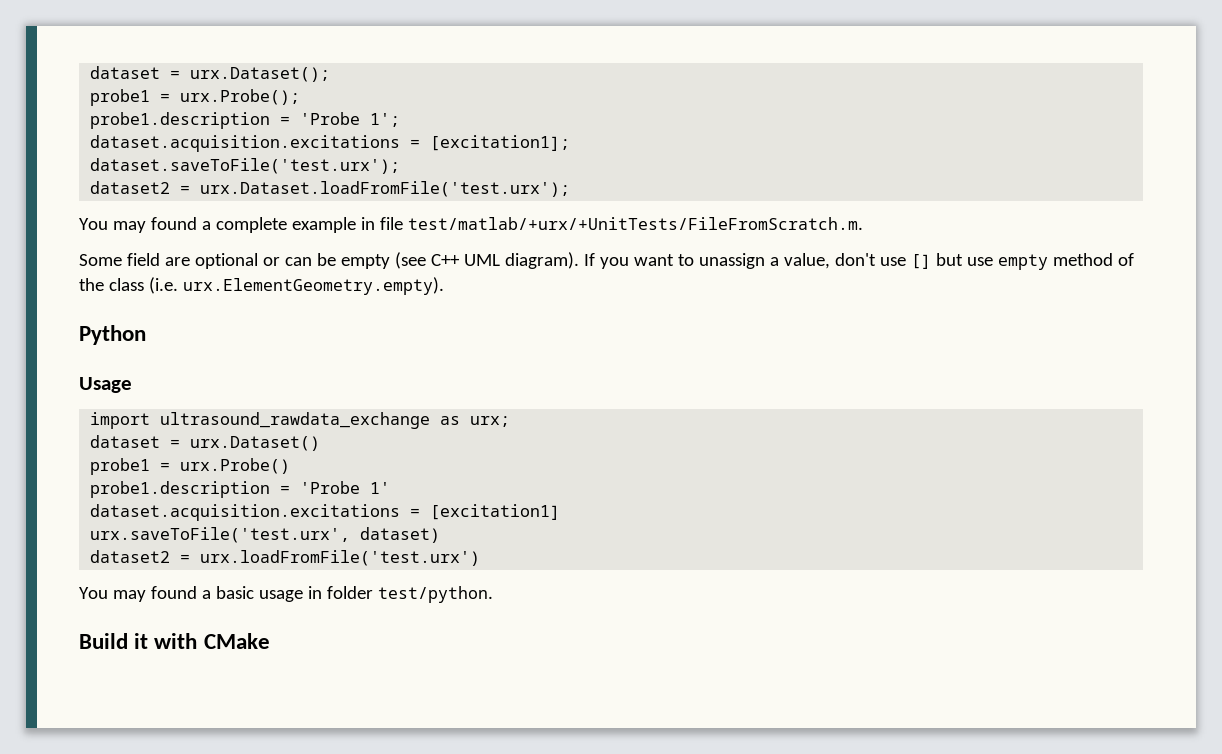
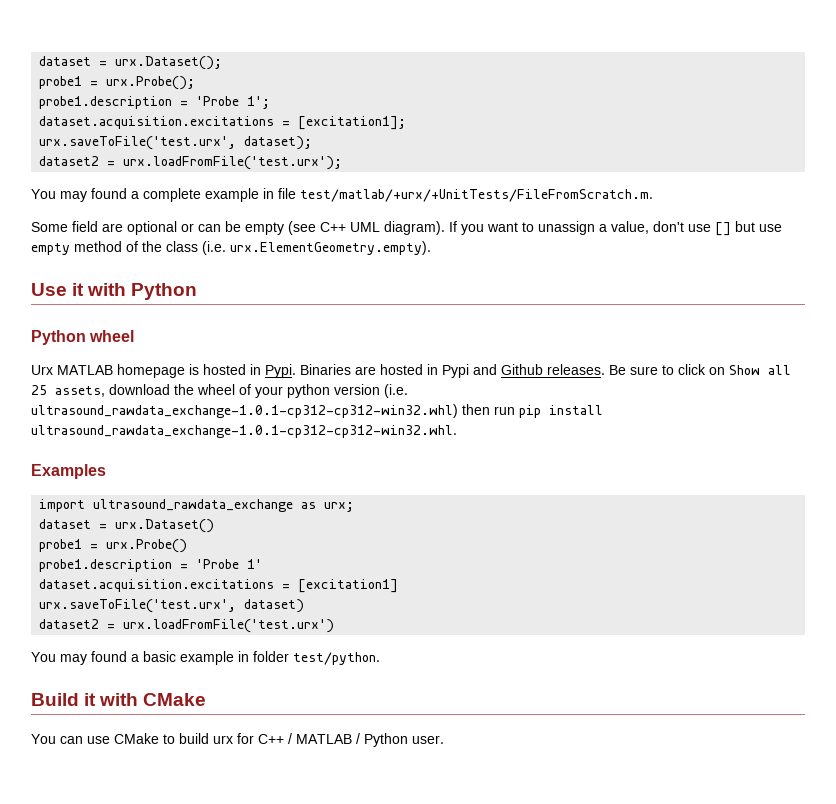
- dataset.saveToFile('test.urx');
- dataset2 = urx.Dataset.loadFromFile('test.urx');
+ urx.saveToFile('test.urx', dataset);
+ dataset2 = urx.loadFromFile('test.urx');
- Python
- Usage
+ Use it with Python
+ Python wheel
+ Urx MATLAB homepage is hosted in Pypi. Binaries are hosted in Pypi and Github releases. Be sure to click on Show all 25 assets, download the wheel of your python version (i.e. ultrasound_rawdata_exchange-1.0.1-cp312-cp312-win32.whl) then run pip install ultrasound_rawdata_exchange-1.0.1-cp312-cp312-win32.whl.
+ Examples
- You may found a basic usage in folder test/python.
+ You may found a basic example in folder test/python.
+ You can use CMake to build urx for C++ / MATLAB / Python user.

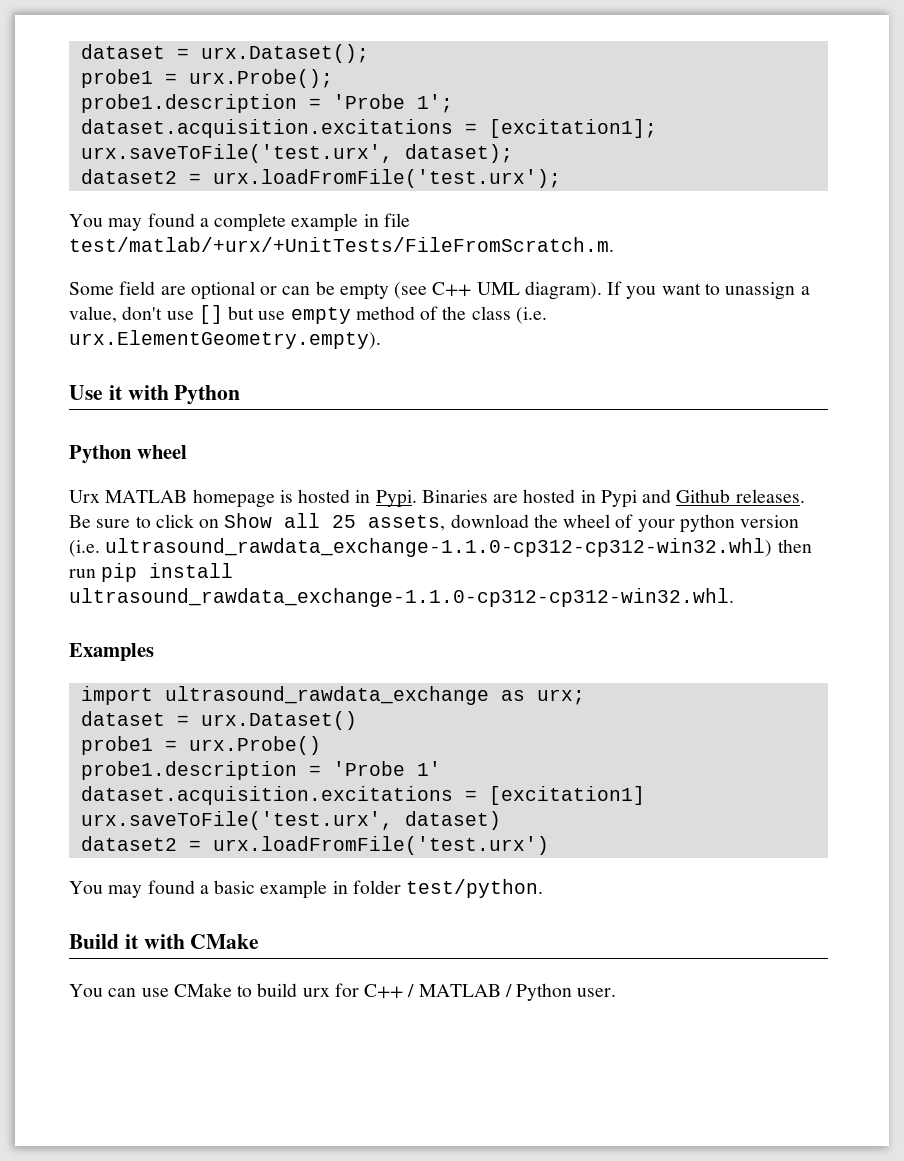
- Be sure to click on Show all 25 assets, download the wheel of your python version (i.e. ultrasound_rawdata_exchange-1.0.1-cp312-cp312-win32.whl) then run pip install ultrasound_rawdata_exchange-1.0.1-cp312-cp312-win32.whl.
+ Be sure to click on Show all 25 assets, download the wheel of your python version (i.e. ultrasound_rawdata_exchange-1.1.0-cp312-cp312-win32.whl) then run pip install ultrasound_rawdata_exchange-1.1.0-cp312-cp312-win32.whl.

